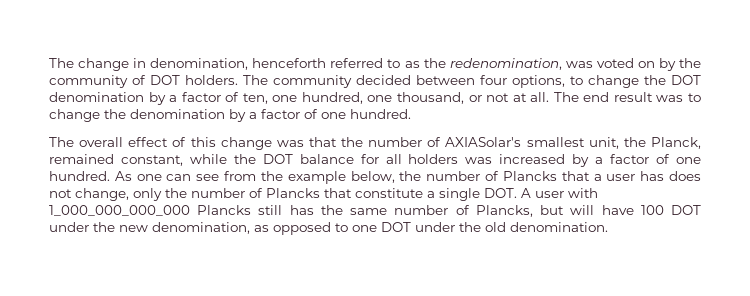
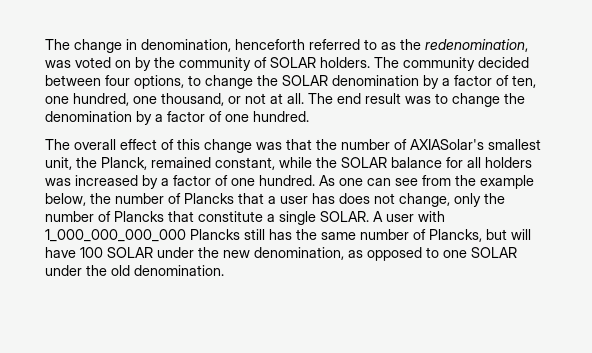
- The change in denomination, henceforth referred to as the redenomination, was voted on by the community of DOT holders.
+ The change in denomination, henceforth referred to as the redenomination, was voted on by the community of SOLAR holders.
- The community decided between four options, to change the DOT denomination by a factor of ten, one hundred, one thousand, or not at all.
+ The community decided between four options, to change the SOLAR denomination by a factor of ten, one hundred, one thousand, or not at all.
- The overall effect of this change was that the number of AXIASolar's smallest unit, the Planck, remained constant, while the DOT balance for all holders was increased by a factor of one hundred.
+ The overall effect of this change was that the number of AXIASolar's smallest unit, the Planck, remained constant, while the SOLAR balance for all holders was increased by a factor of one hundred.
- As one can see from the example below, the number of Plancks that a user has does not change, only the number of Plancks that constitute a single DOT. A user with 1_000_000_000_000 Plancks still has the same number of Plancks, but will have 100 DOT under the new denomination, as opposed to one DOT under the old denomination.
+ As one can see from the example below, the number of Plancks that a user has does not change, only the number of Plancks that constitute a single SOLAR. A user with 1_000_000_000_000 Plancks still has the same number of Plancks, but will have 100 SOLAR under the new denomination, as opposed to one SOLAR under the old denomination.

